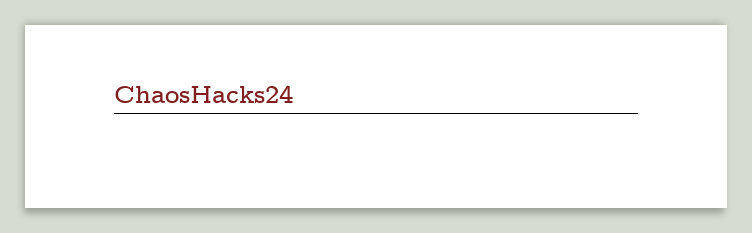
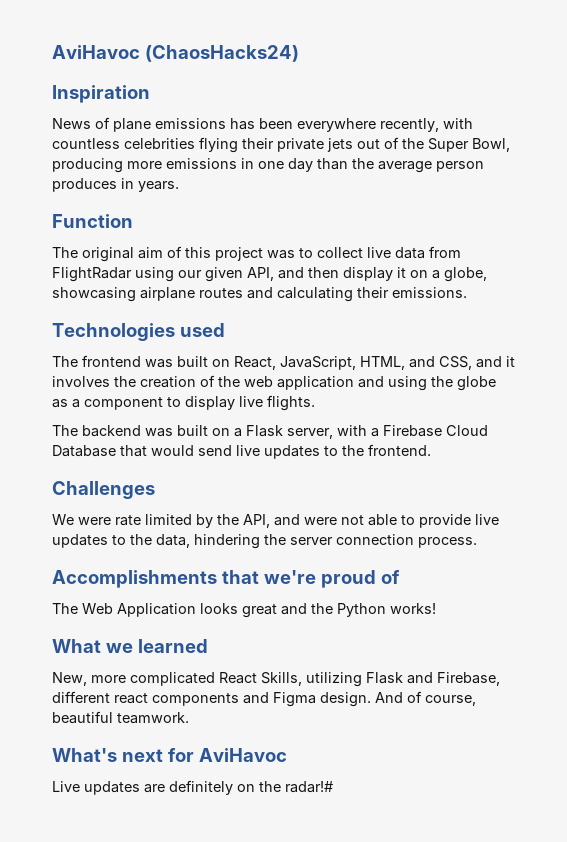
- ChaosHacks24
+ AviHavoc (ChaosHacks24)
+ Inspiration
+ News of plane emissions has been everywhere recently, with countless celebrities flying their private jets out of the Super Bowl, producing more emissions in one day than the average person produces in years.
+ Function
+ The original aim of this project was to collect live data from FlightRadar using our given API, and then display it on a globe, showcasing airplane routes and calculating their emissions.
+ Technologies used
+ The frontend was built on React, JavaScript, HTML, and CSS, and it involves the creation of the web application and using the globe as a component to display live flights.
+ The backend was built on a Flask server, with a Firebase Cloud Database that would send live updates to the frontend.
+ Challenges
+ We were rate limited by the API, and were not able to provide live updates to the data, hindering the server connection process.
+ Accomplishments that we're proud of
+ The Web Application looks great and the Python works!
+ What we learned
+ New, more complicated React Skills, utilizing Flask and Firebase, different react components and Figma design. And of course, beautiful teamwork.
+ What's next for AviHavoc
+ Live updates are definitely on the radar!#

